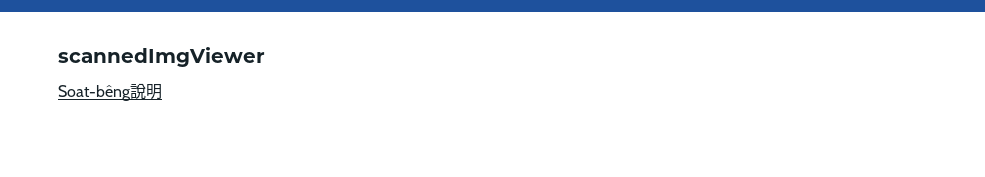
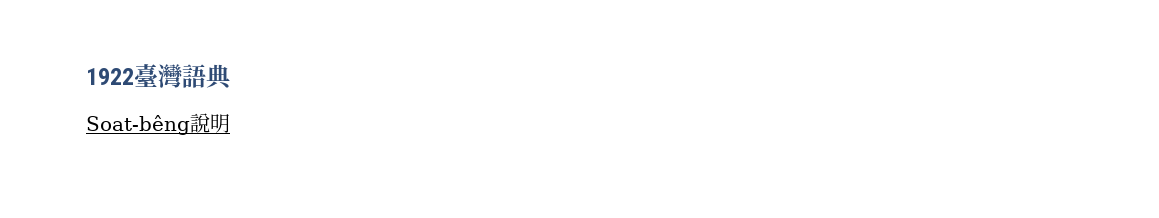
- scannedImgViewer
+ 1922臺灣語典

